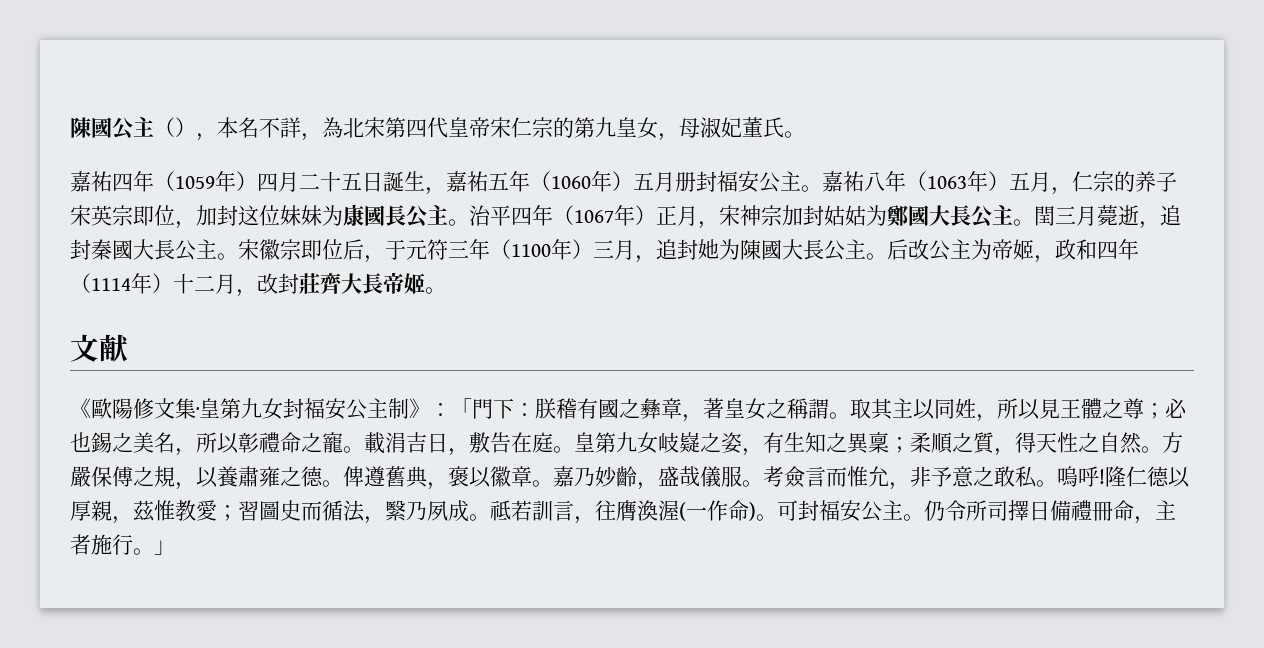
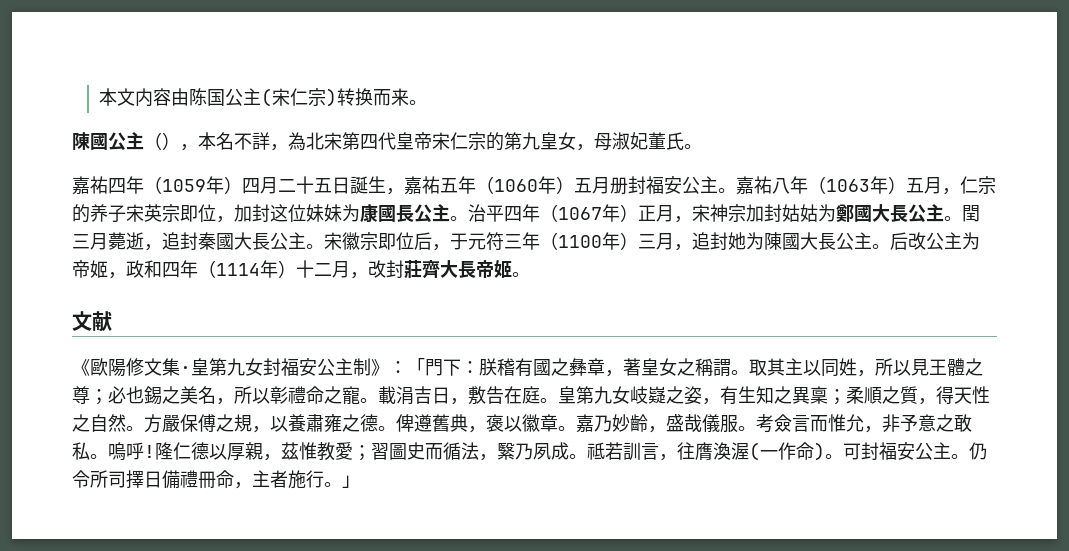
+ 本文内容由陈国公主(宋仁宗)转换而来。

